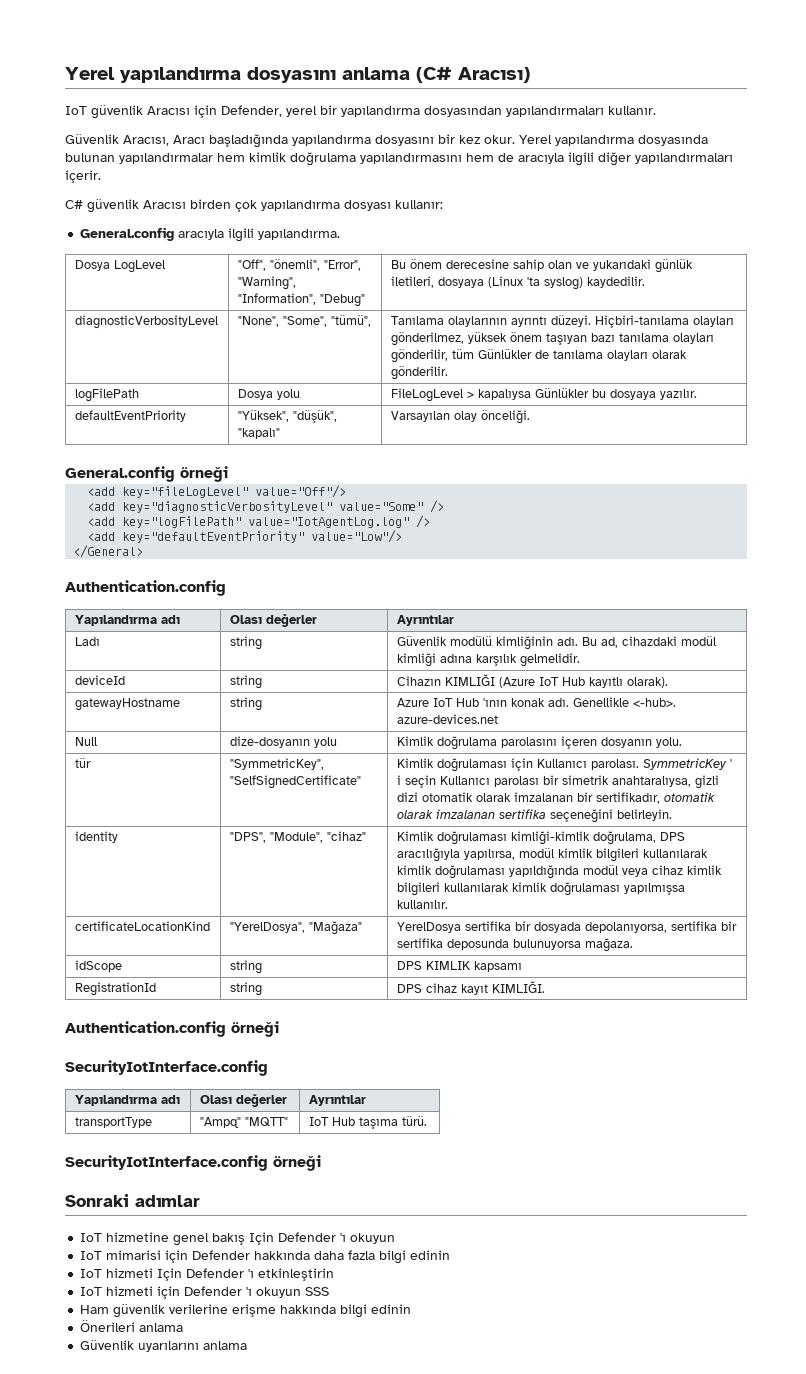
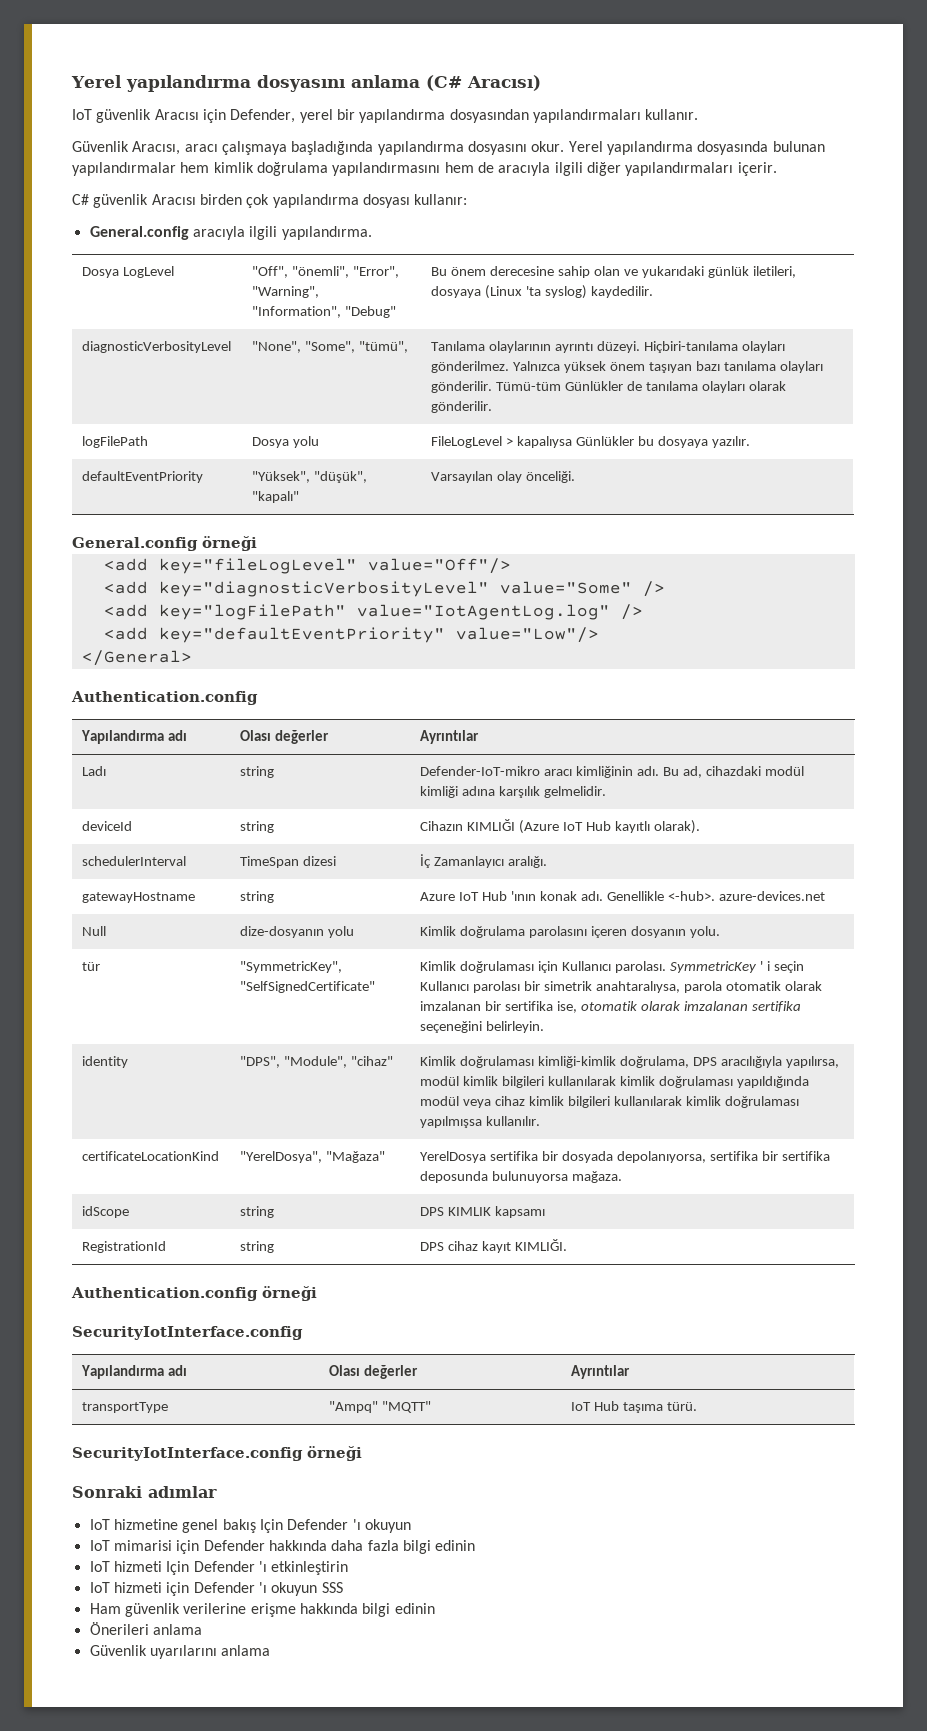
- Güvenlik Aracısı, Aracı başladığında yapılandırma dosyasını bir kez okur.
+ Güvenlik Aracısı, aracı çalışmaya başladığında yapılandırma dosyasını okur.
- diagnosticVerbosityLevel | "None", "Some", "tümü", | Tanılama olaylarının ayrıntı düzeyi. Hiçbiri-tanılama olayları gönderilmez, yüksek önem taşıyan bazı tanılama olayları gönderilir, tüm Günlükler de tanılama olayları olarak gönderilir.
+ diagnosticVerbosityLevel | "None", "Some", "tümü", | Tanılama olaylarının ayrıntı düzeyi. Hiçbiri-tanılama olayları gönderilmez. Yalnızca yüksek önem taşıyan bazı tanılama olayları gönderilir. Tümü-tüm Günlükler de tanılama olayları olarak gönderilir.
- Ladı | string | Güvenlik modülü kimliğinin adı. Bu ad, cihazdaki modül kimliği adına karşılık gelmelidir.
+ Ladı | string | Defender-IoT-mikro aracı kimliğinin adı. Bu ad, cihazdaki modül kimliği adına karşılık gelmelidir.
+ schedulerInterval | TimeSpan dizesi | İç Zamanlayıcı aralığı.
- tür | "SymmetricKey", "SelfSignedCertificate" | Kimlik doğrulaması için Kullanıcı parolası. SymmetricKey ' i seçin Kullanıcı parolası bir simetrik anahtaralıysa, gizli dizi otomatik olarak imzalanan bir sertifikadır, otomatik olarak imzalanan sertifika seçeneğini belirleyin.
+ tür | "SymmetricKey", "SelfSignedCertificate" | Kimlik doğrulaması için Kullanıcı parolası. SymmetricKey ' i seçin Kullanıcı parolası bir simetrik anahtaralıysa, parola otomatik olarak imzalanan bir sertifika ise, otomatik olarak imzalanan sertifika seçeneğini belirleyin.

